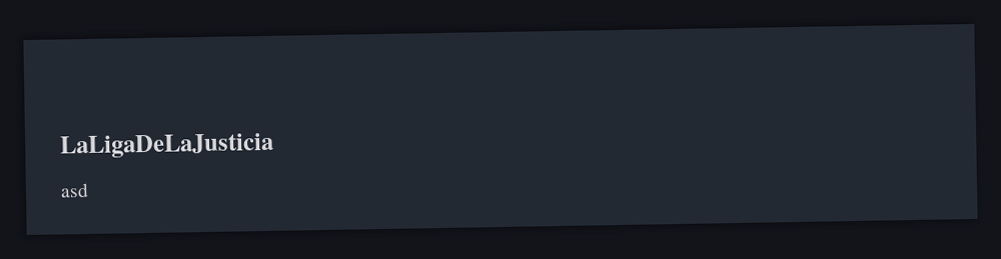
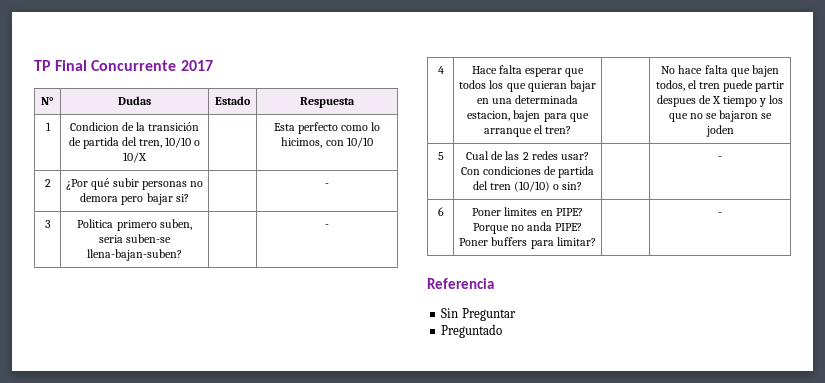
- LaLigaDeLaJusticia
- asd
+ TP Final Concurrente 2017
+ N° | Dudas | Estado | Respuesta
+ 1 | Condicion de la transición de partida del tren, 10/10 o 10/X | | Esta perfecto como lo hicimos, con 10/10
+ 2 | ¿Por qué subir personas no demora pero bajar si? | | -
+ 3 | Politica primero suben, seria suben-se llena-bajan-suben? | | -
+ 4 | Hace falta esperar que todos los que quieran bajar en una determinada estacion, bajen para que arranque el tren? | | No hace falta que bajen todos, el tren puede partir despues de X tiempo y los que no se bajaron se joden
+ 5 | Cual de las 2 redes usar? Con condiciones de partida del tren (10/10) o sin? | | -
+ 6 | Poner limites en PIPE? Porque no anda PIPE? Poner buffers para limitar? | | -
+ Referencia
+ Sin Preguntar
+ Preguntado

